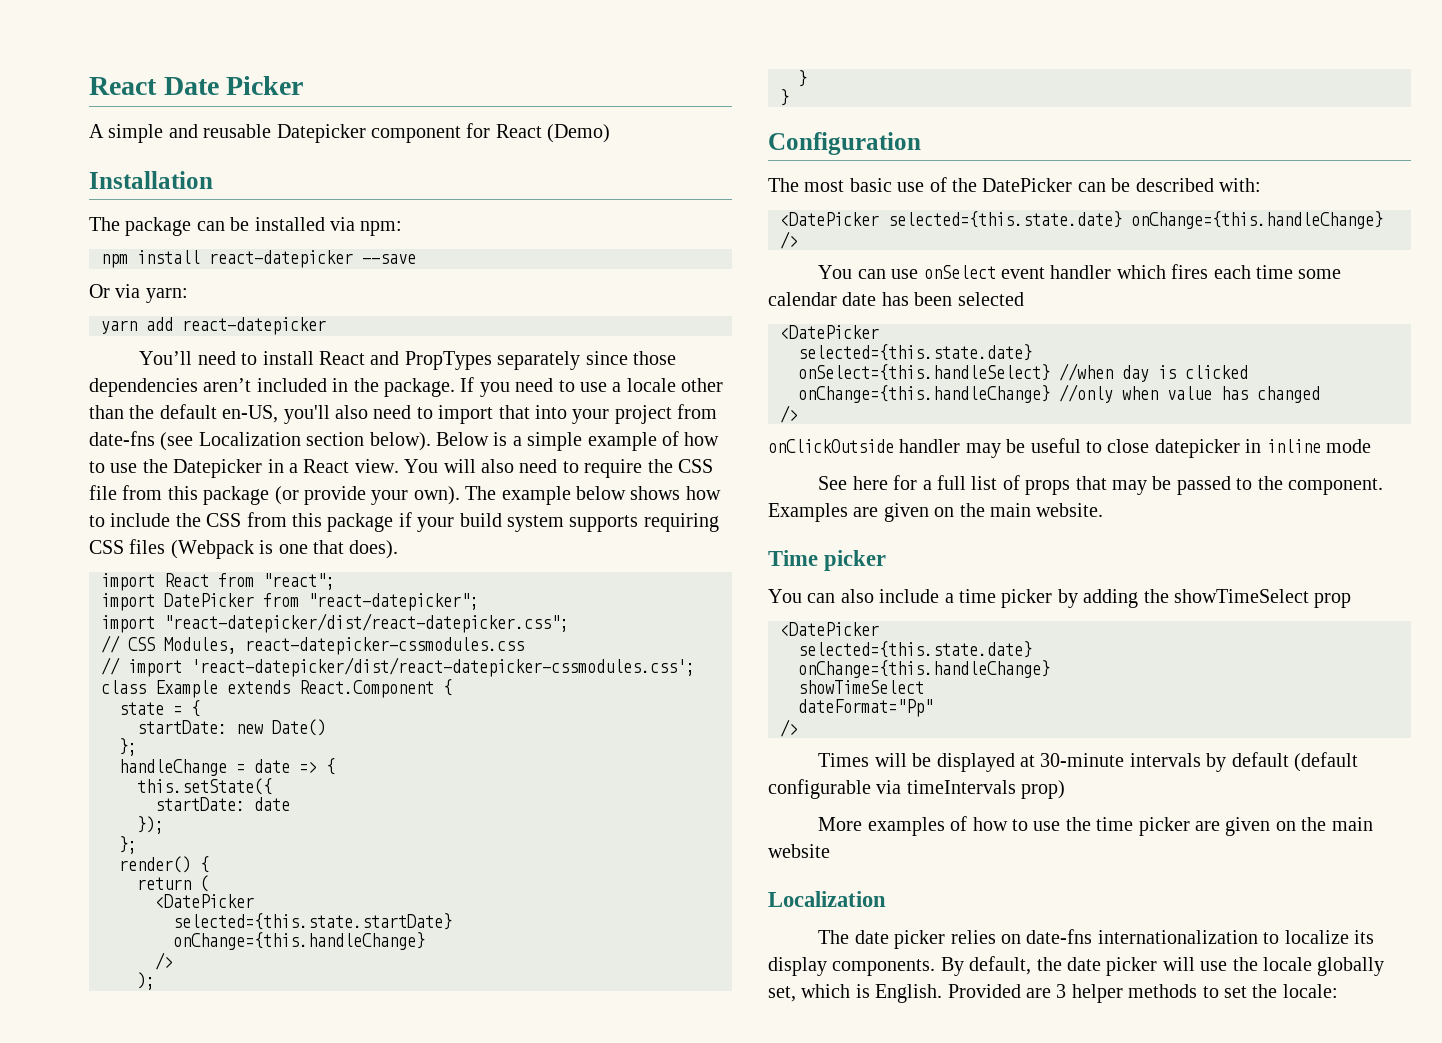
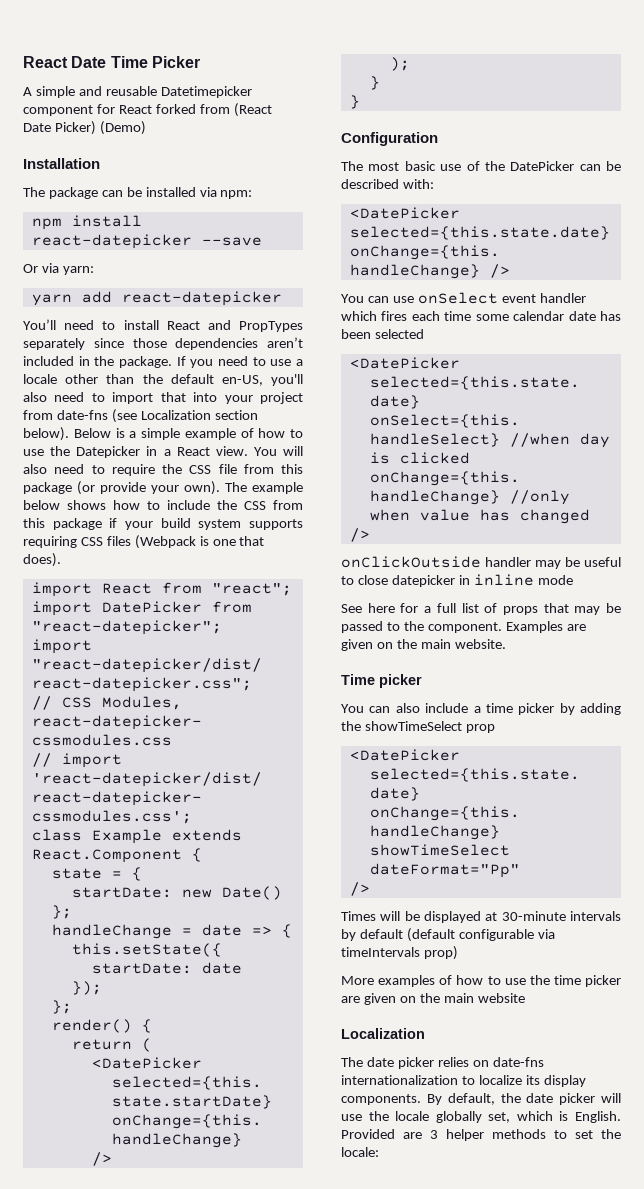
- React Date Picker
+ React Date Time Picker
- A simple and reusable Datepicker component for React (Demo)
+ A simple and reusable Datetimepicker component for React forked from (React Date Picker) (Demo)

